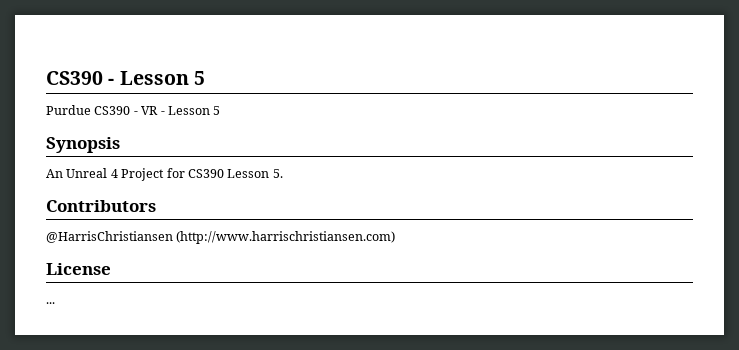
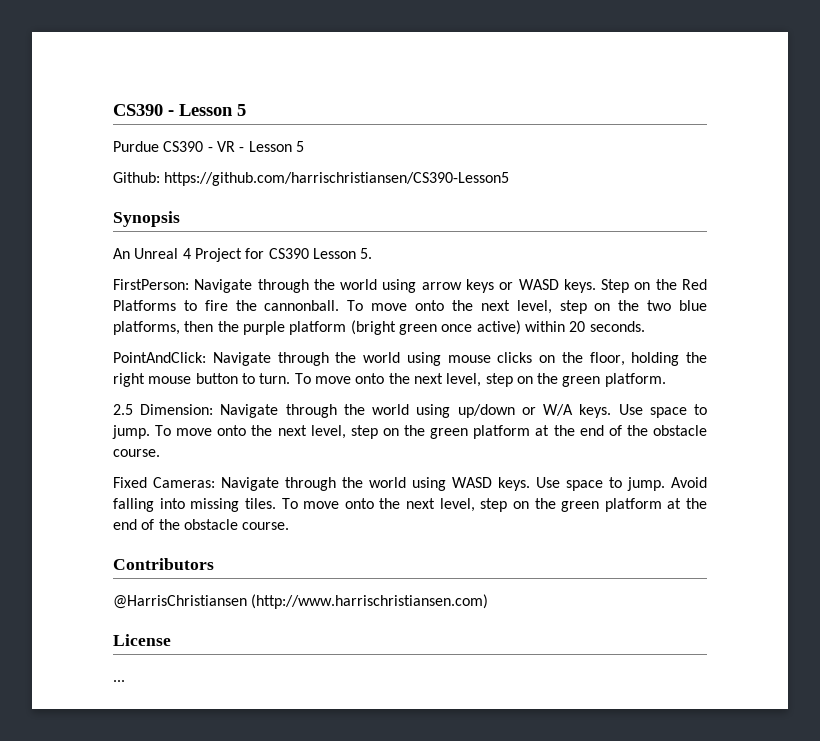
+ Github: https://github.com/harrischristiansen/CS390-Lesson5
+ FirstPerson: Navigate through the world using arrow keys or WASD keys. Step on the Red Platforms to fire the cannonball. To move onto the next level, step on the two blue platforms, then the purple platform (bright green once active) within 20 seconds.
+ PointAndClick: Navigate through the world using mouse clicks on the floor, holding the right mouse button to turn. To move onto the next level, step on the green platform.
+ 2.5 Dimension: Navigate through the world using up/down or W/A keys. Use space to jump. To move onto the next level, step on the green platform at the end of the obstacle course.
+ Fixed Cameras: Navigate through the world using WASD keys. Use space to jump. Avoid falling into missing tiles. To move onto the next level, step on the green platform at the end of the obstacle course.

